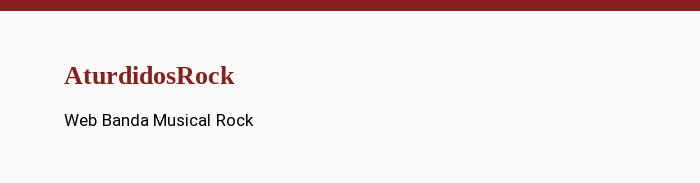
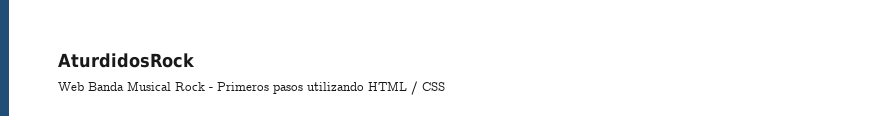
- Web Banda Musical Rock
+ Web Banda Musical Rock - Primeros pasos utilizando HTML / CSS

